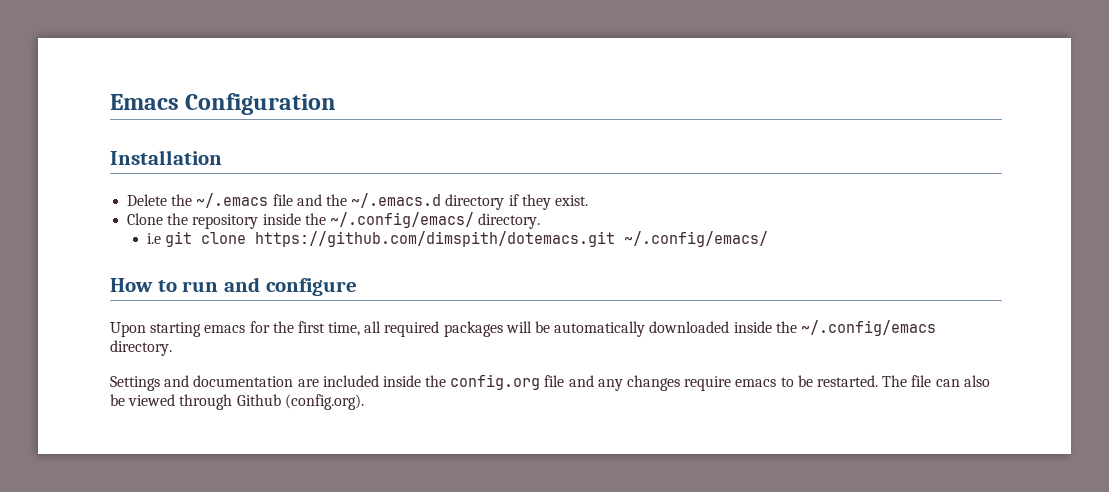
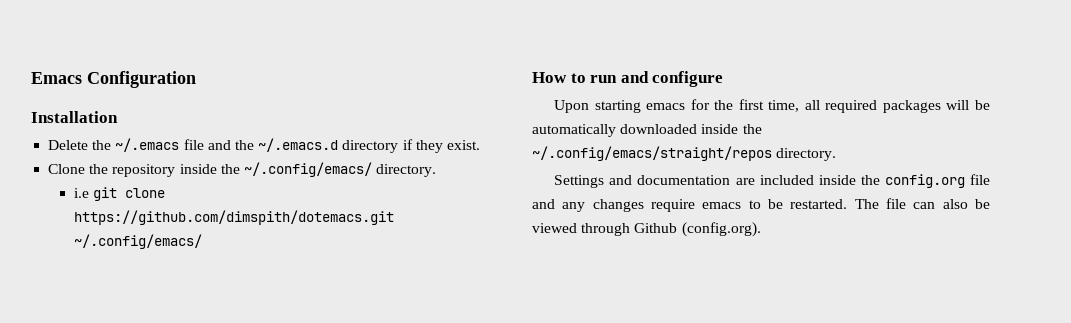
- Upon starting emacs for the first time, all required packages will be automatically downloaded inside the ~/.config/emacs directory.
+ Upon starting emacs for the first time, all required packages will be automatically downloaded inside the ~/.config/emacs/straight/repos directory.

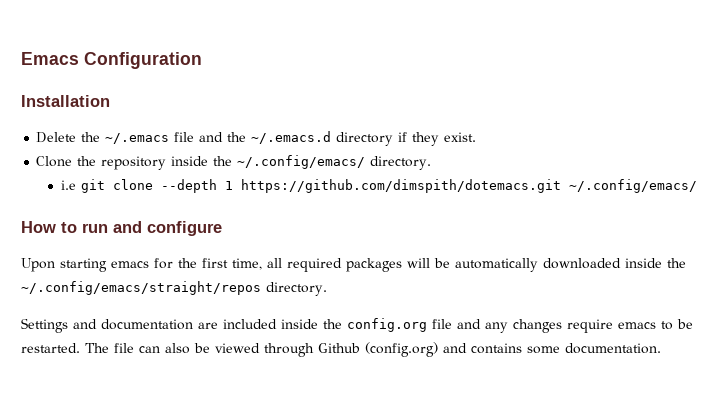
- i.e git clone https://github.com/dimspith/dotemacs.git ~/.config/emacs/
+ i.e git clone --depth 1 https://github.com/dimspith/dotemacs.git ~/.config/emacs/
- The file can also be viewed through Github (config.org).
+ The file can also be viewed through Github (config.org) and contains some documentation.

